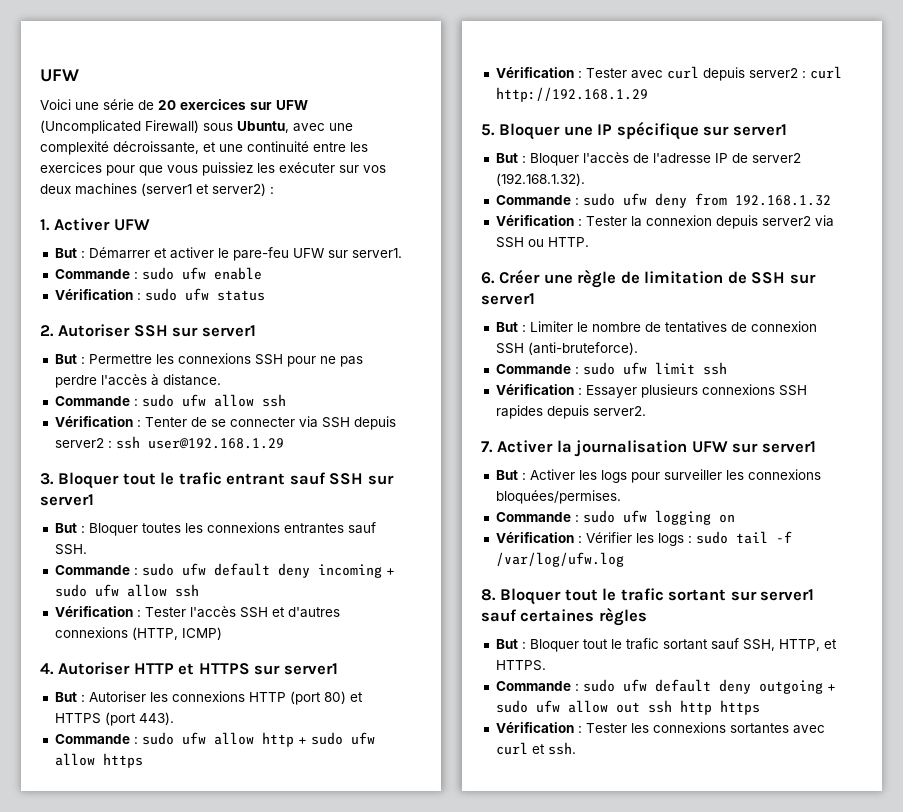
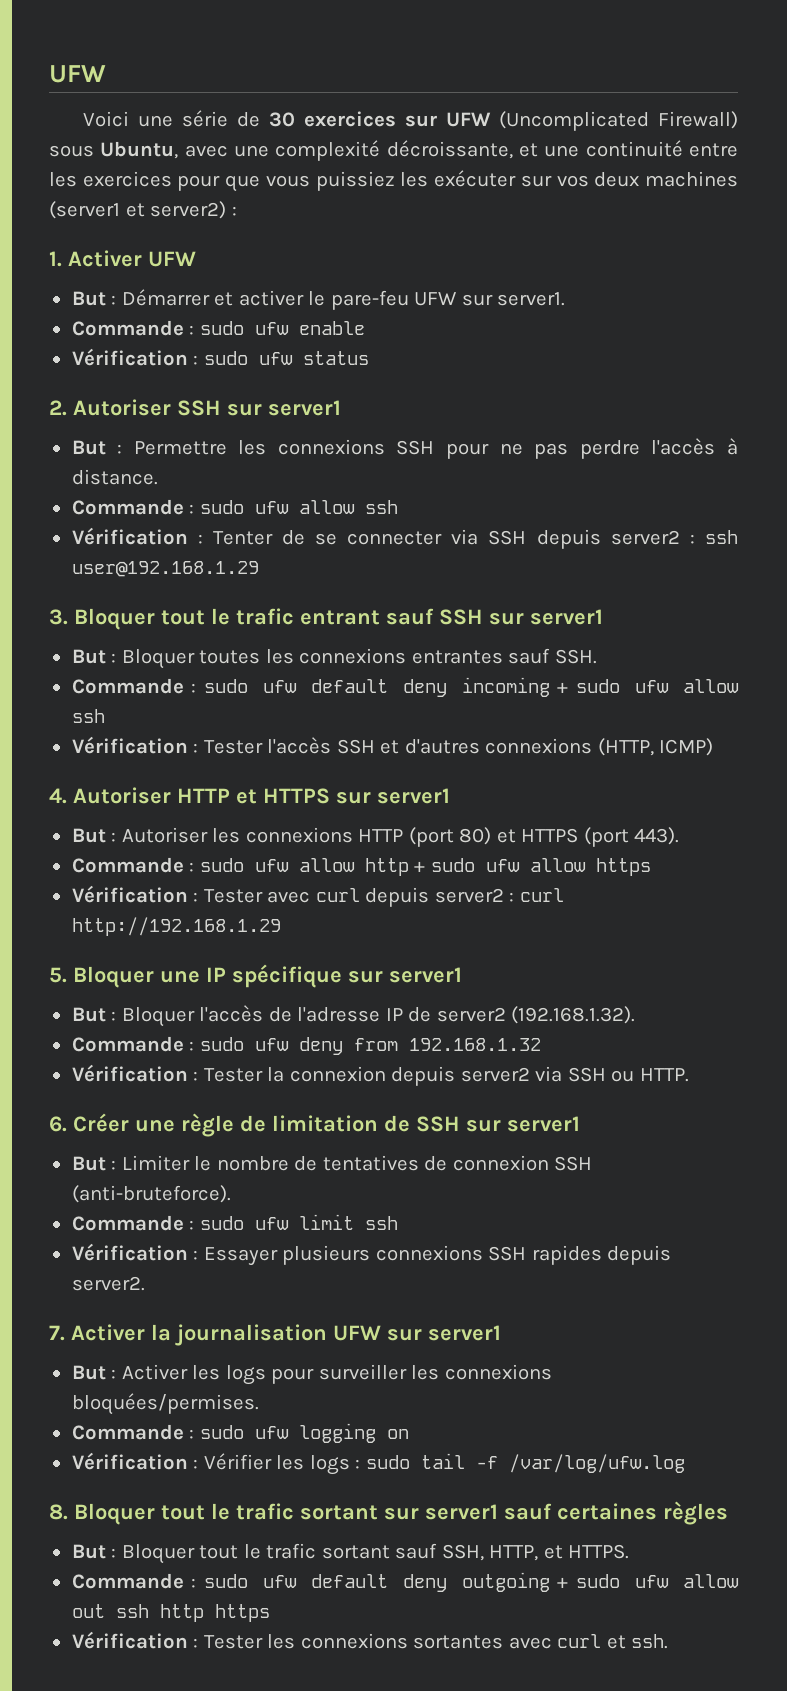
- Voici une série de 20 exercices sur UFW (Uncomplicated Firewall) sous Ubuntu, avec une complexité décroissante, et une continuité entre les exercices pour que vous puissiez les exécuter sur vos deux machines (server1 et server2) :
+ Voici une série de 30 exercices sur UFW (Uncomplicated Firewall) sous Ubuntu, avec une complexité décroissante, et une continuité entre les exercices pour que vous puissiez les exécuter sur vos deux machines (server1 et server2) :

